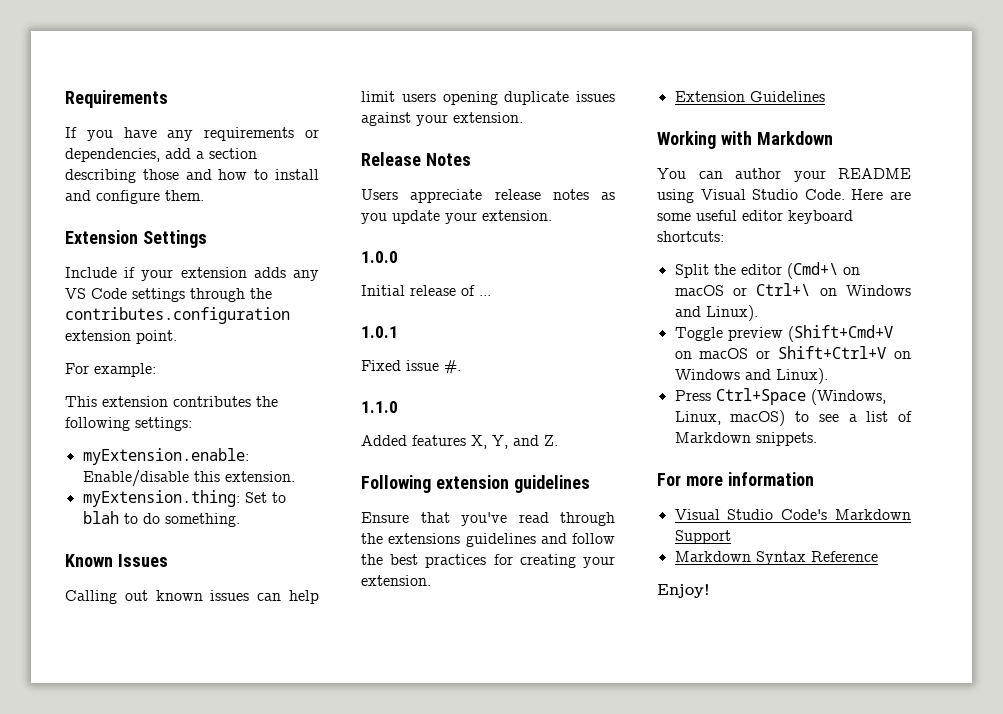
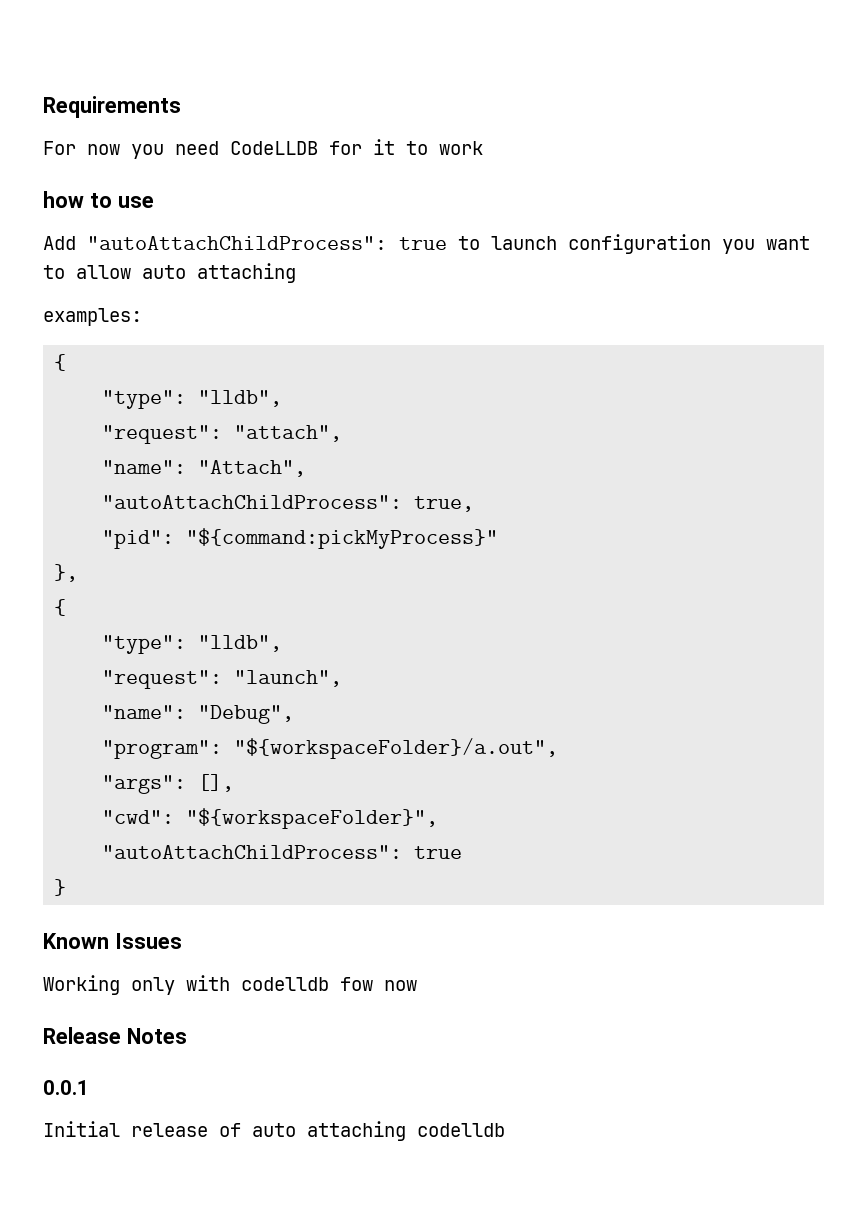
- If you have any requirements or dependencies, add a section describing those and how to install and configure them.
- Extension Settings
- Include if your extension adds any VS Code settings through the contributes.configuration extension point.
- For example:
- This extension contributes the following settings:
- myExtension.enable: Enable/disable this extension.
- myExtension.thing: Set to blah to do something.
+ For now you need CodeLLDB for it to work
+ how to use
+ Add "autoAttachChildProcess": true to launch configuration you want to allow auto attaching
+ examples:
+ {
+ "type": "lldb",
+ "request": "attach",
+ "name": "Attach",
+ "autoAttachChildProcess": true,
+ "pid": "${command:pickMyProcess}"
+ },
+ {
+ "type": "lldb",
+ "request": "launch",
+ "name": "Debug",
+ "program": "${workspaceFolder}/a.out",
+ "args": [],
+ "cwd": "${workspaceFolder}",
+ "autoAttachChildProcess": true
+ }
  Known Issues
- Calling out known issues can help limit users opening duplicate issues against your extension.
+ Working only with codelldb fow now
  Release Notes
- Users appreciate release notes as you update your extension.
- 1.0.0
- Initial release of ...
- 1.0.1
- Fixed issue #.
- 1.1.0
- Added features X, Y, and Z.
- Following extension guidelines
- Ensure that you've read through the extensions guidelines and follow the best practices for creating your extension.
- Extension Guidelines
- Working with Markdown
- You can author your README using Visual Studio Code. Here are some useful editor keyboard shortcuts:
- Split the editor (Cmd+\ on macOS or Ctrl+\ on Windows and Linux).
- Toggle preview (Shift+Cmd+V on macOS or Shift+Ctrl+V on Windows and Linux).
- Press Ctrl+Space (Windows, Linux, macOS) to see a list of Markdown snippets.
- For more information
- Visual Studio Code's Markdown Support
- Markdown Syntax Reference
- Enjoy!
+ 0.0.1
+ Initial release of auto attaching codelldb

